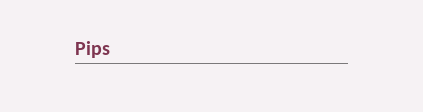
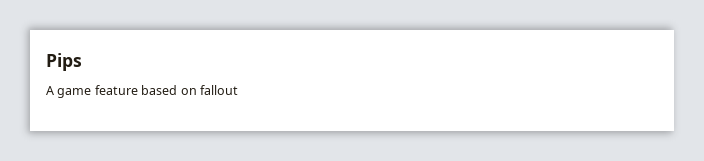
+ A game feature based on fallout

